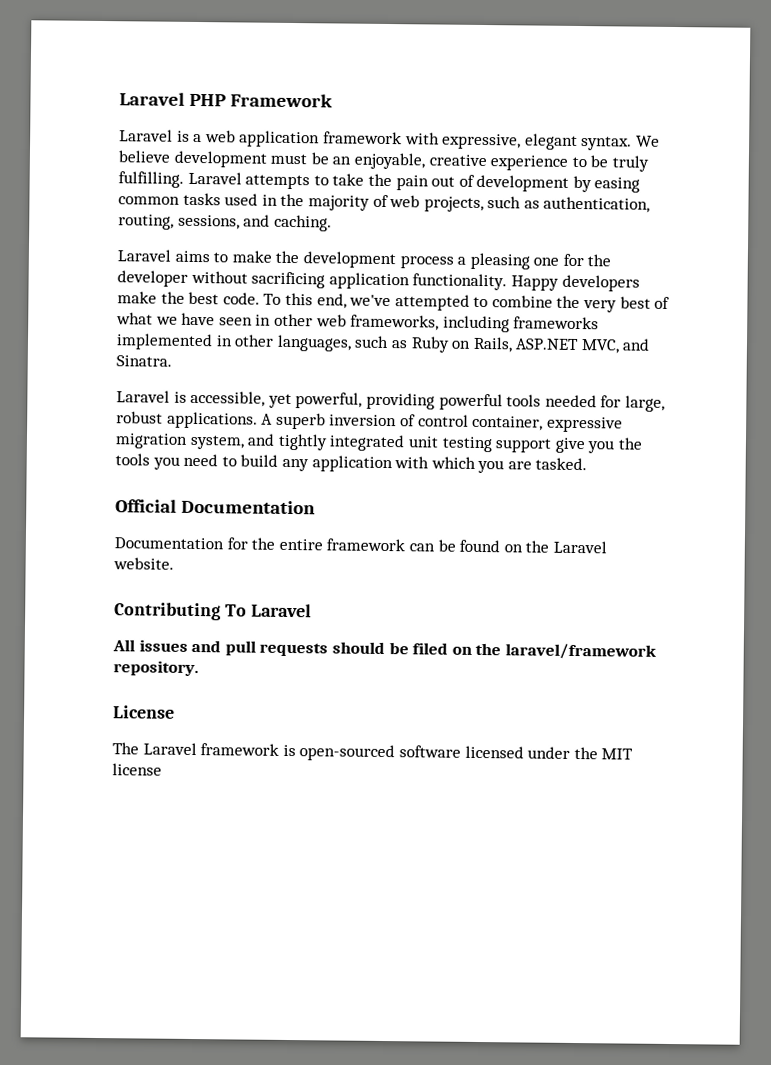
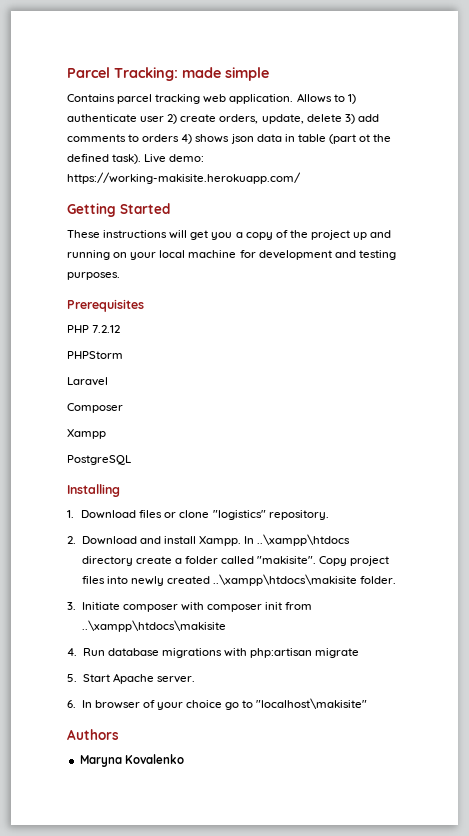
- Laravel PHP Framework
- Laravel is a web application framework with expressive, elegant syntax. We believe development must be an enjoyable, creative experience to be truly fulfilling. Laravel attempts to take the pain out of development by easing common tasks used in the majority of web projects, such as authentication, routing, sessions, and caching.
- Laravel aims to make the development process a pleasing one for the developer without sacrificing application functionality. Happy developers make the best code. To this end, we've attempted to combine the very best of what we have seen in other web frameworks, including frameworks implemented in other languages, such as Ruby on Rails, ASP.NET MVC, and Sinatra.
- Laravel is accessible, yet powerful, providing powerful tools needed for large, robust applications. A superb inversion of control container, expressive migration system, and tightly integrated unit testing support give you the tools you need to build any application with which you are tasked.
- Official Documentation
- Documentation for the entire framework can be found on the Laravel website.
- Contributing To Laravel
- All issues and pull requests should be filed on the laravel/framework repository.
- License
- The Laravel framework is open-sourced software licensed under the MIT license
+ Parcel Tracking: made simple
+ Contains parcel tracking web application. Allows to 1) authenticate user 2) create orders, update, delete 3) add comments to orders 4) shows json data in table (part ot the defined task). Live demo: https://working-makisite.herokuapp.com/
+ Getting Started
+ These instructions will get you a copy of the project up and running on your local machine for development and testing purposes.
+ Prerequisites
+ PHP 7.2.12
+ PHPStorm
+ Laravel
+ Composer
+ Xampp
+ PostgreSQL
+ Installing
+ 1. Download files or clone "logistics" repository.
+ 2. Download and install Xampp. In ..\xampp\htdocs directory create a folder called "makisite". Copy project files into newly created ..\xampp\htdocs\makisite folder.
+ 3. Initiate composer with composer init from ..\xampp\htdocs\makisite
+ 4. Run database migrations with php:artisan migrate
+ 5. Start Apache server.
+ 6. In browser of your choice go to "localhost\makisite"
+ Authors
+ Maryna Kovalenko

